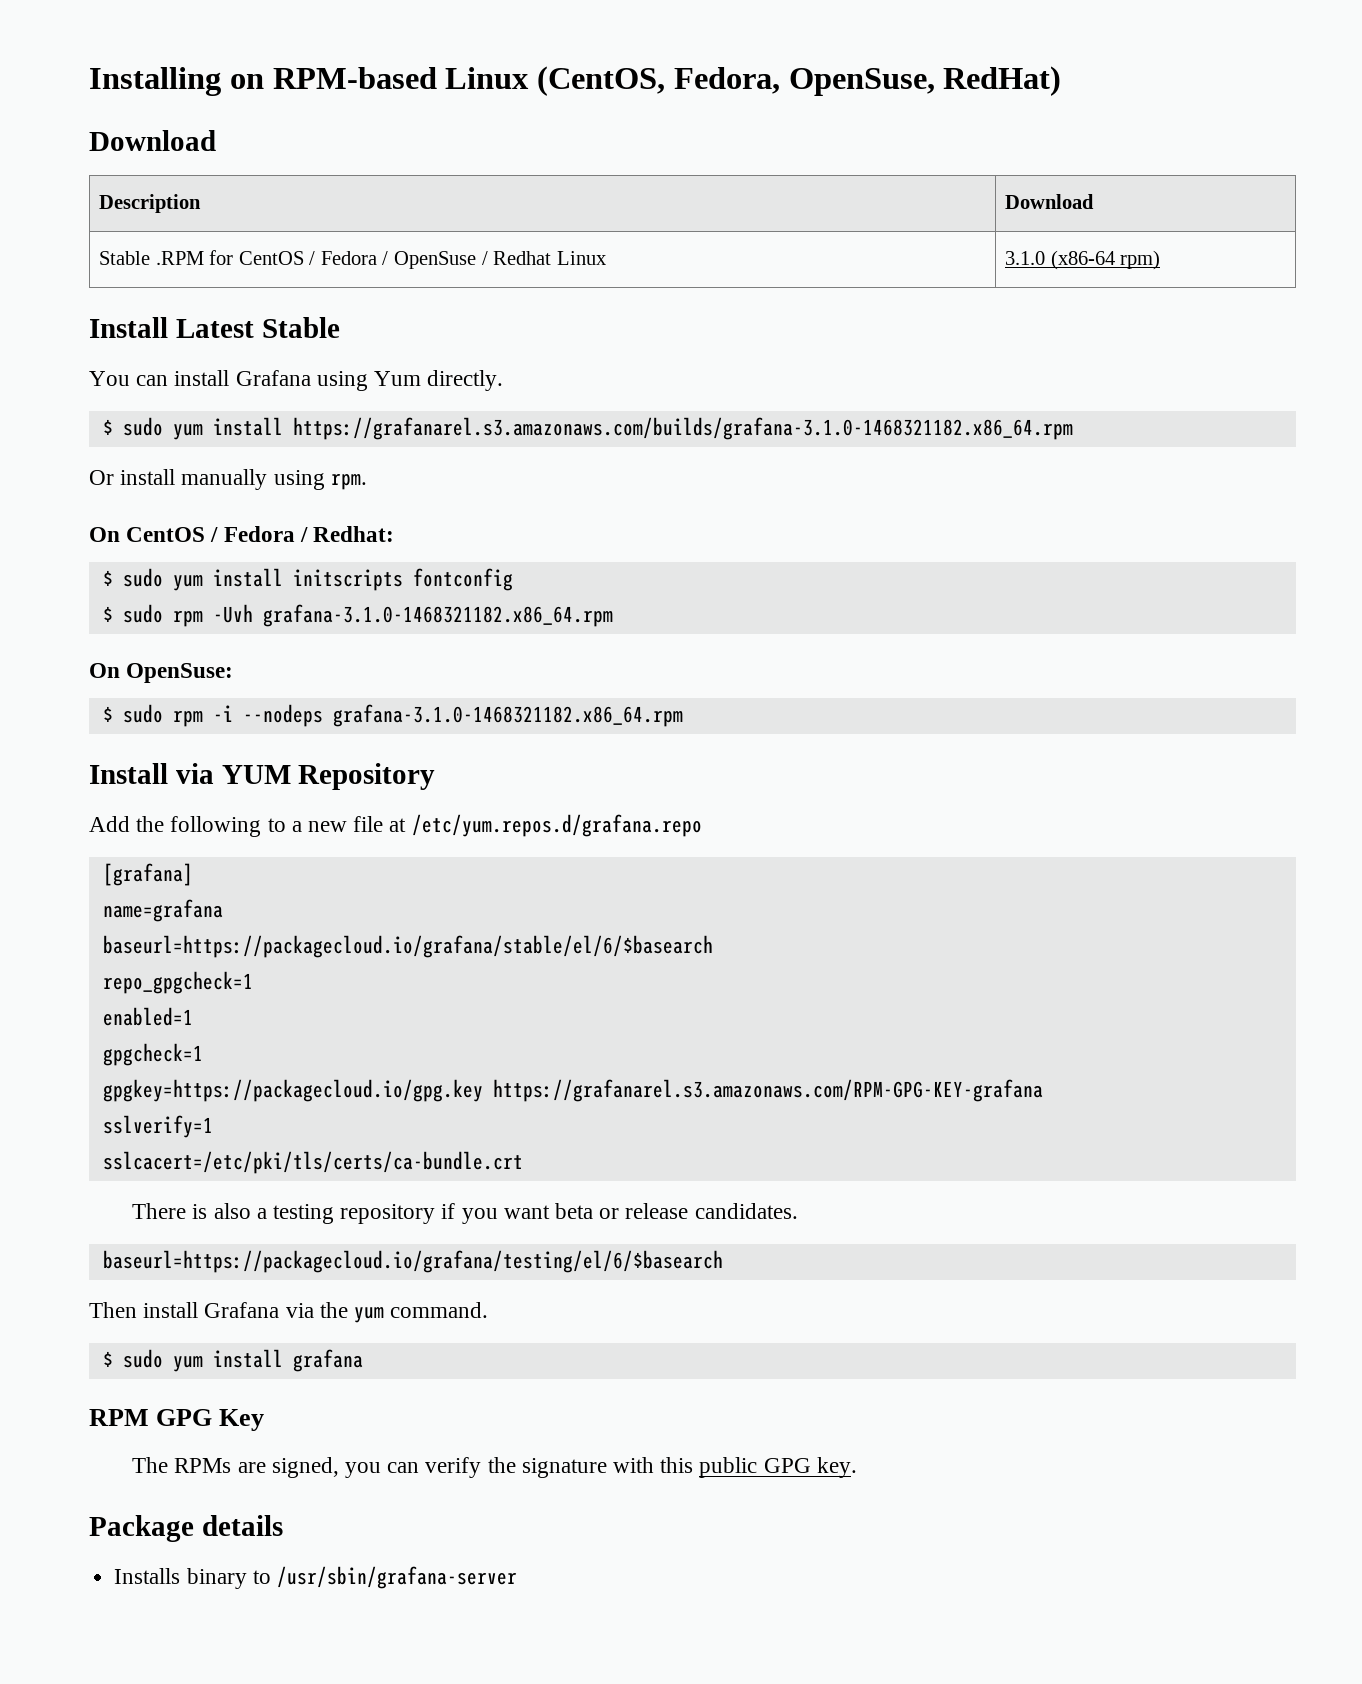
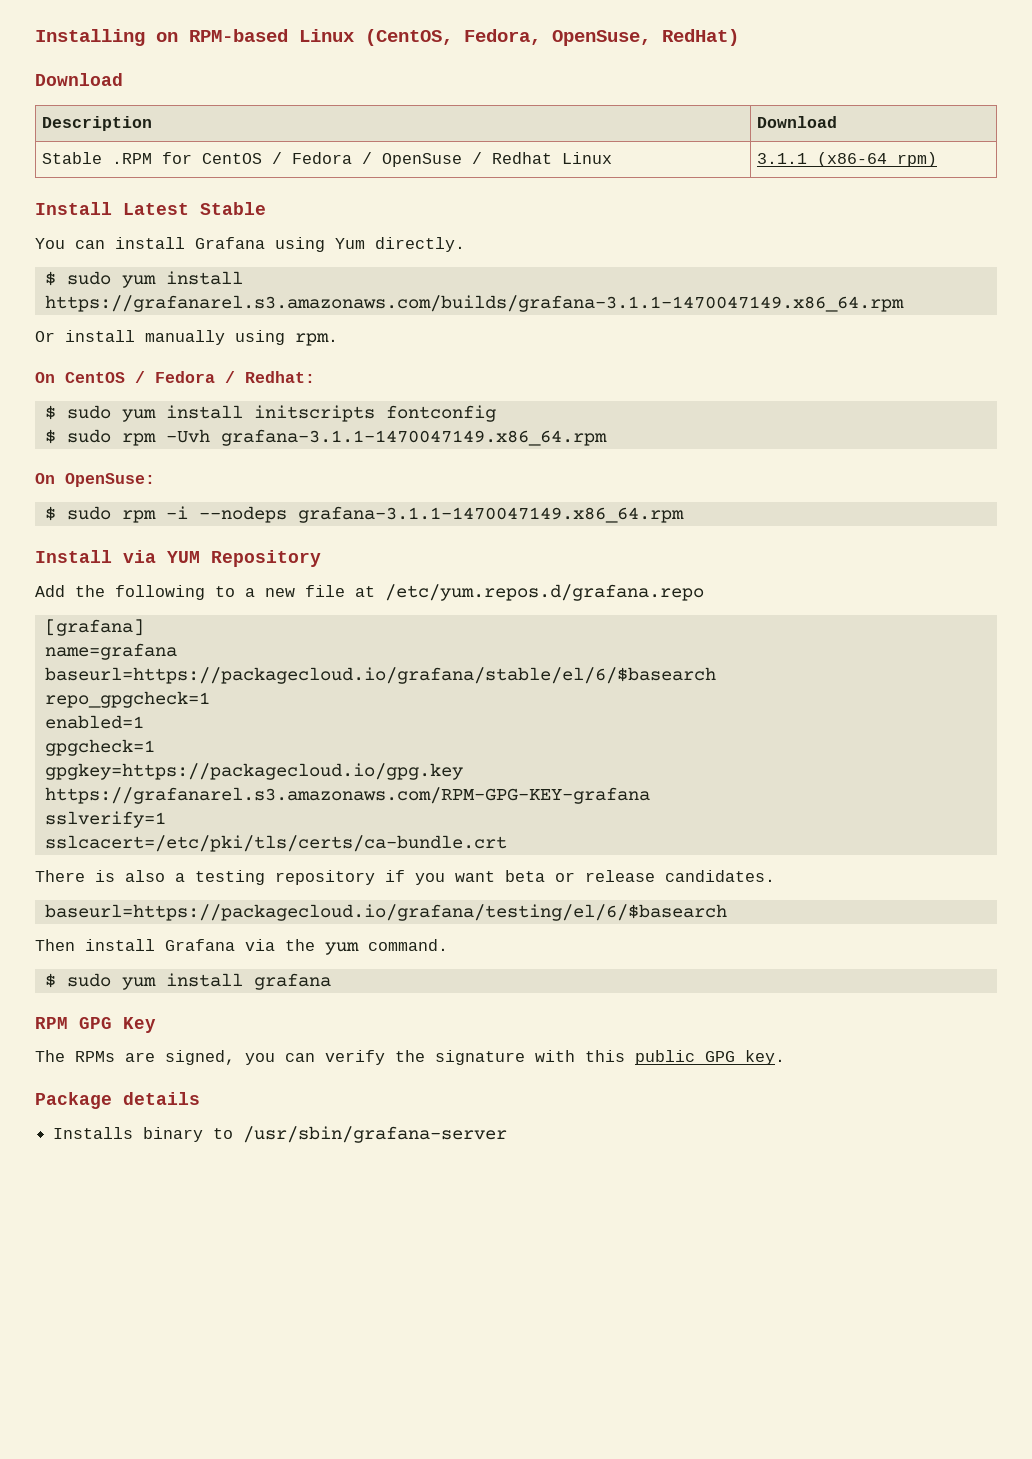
- Stable .RPM for CentOS / Fedora / OpenSuse / Redhat Linux | 3.1.0 (x86-64 rpm)
+ Stable .RPM for CentOS / Fedora / OpenSuse / Redhat Linux | 3.1.1 (x86-64 rpm)
- $ sudo yum install https://grafanarel.s3.amazonaws.com/builds/grafana-3.1.0-1468321182.x86_64.rpm
+ $ sudo yum install https://grafanarel.s3.amazonaws.com/builds/grafana-3.1.1-1470047149.x86_64.rpm
- $ sudo rpm -Uvh grafana-3.1.0-1468321182.x86_64.rpm
+ $ sudo rpm -Uvh grafana-3.1.1-1470047149.x86_64.rpm
- $ sudo rpm -i --nodeps grafana-3.1.0-1468321182.x86_64.rpm
+ $ sudo rpm -i --nodeps grafana-3.1.1-1470047149.x86_64.rpm

